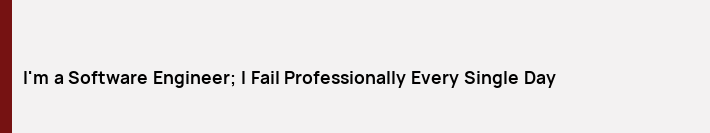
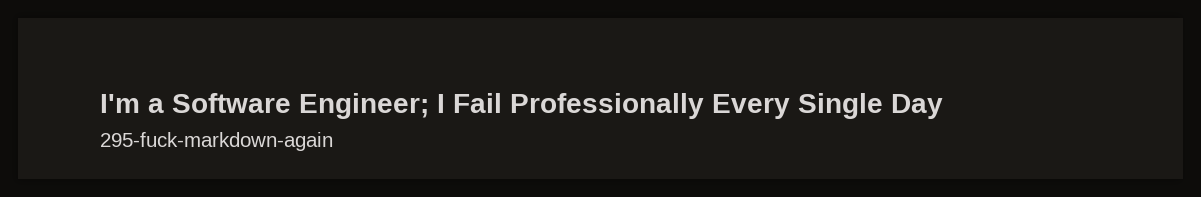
+ 295-fuck-markdown-again

